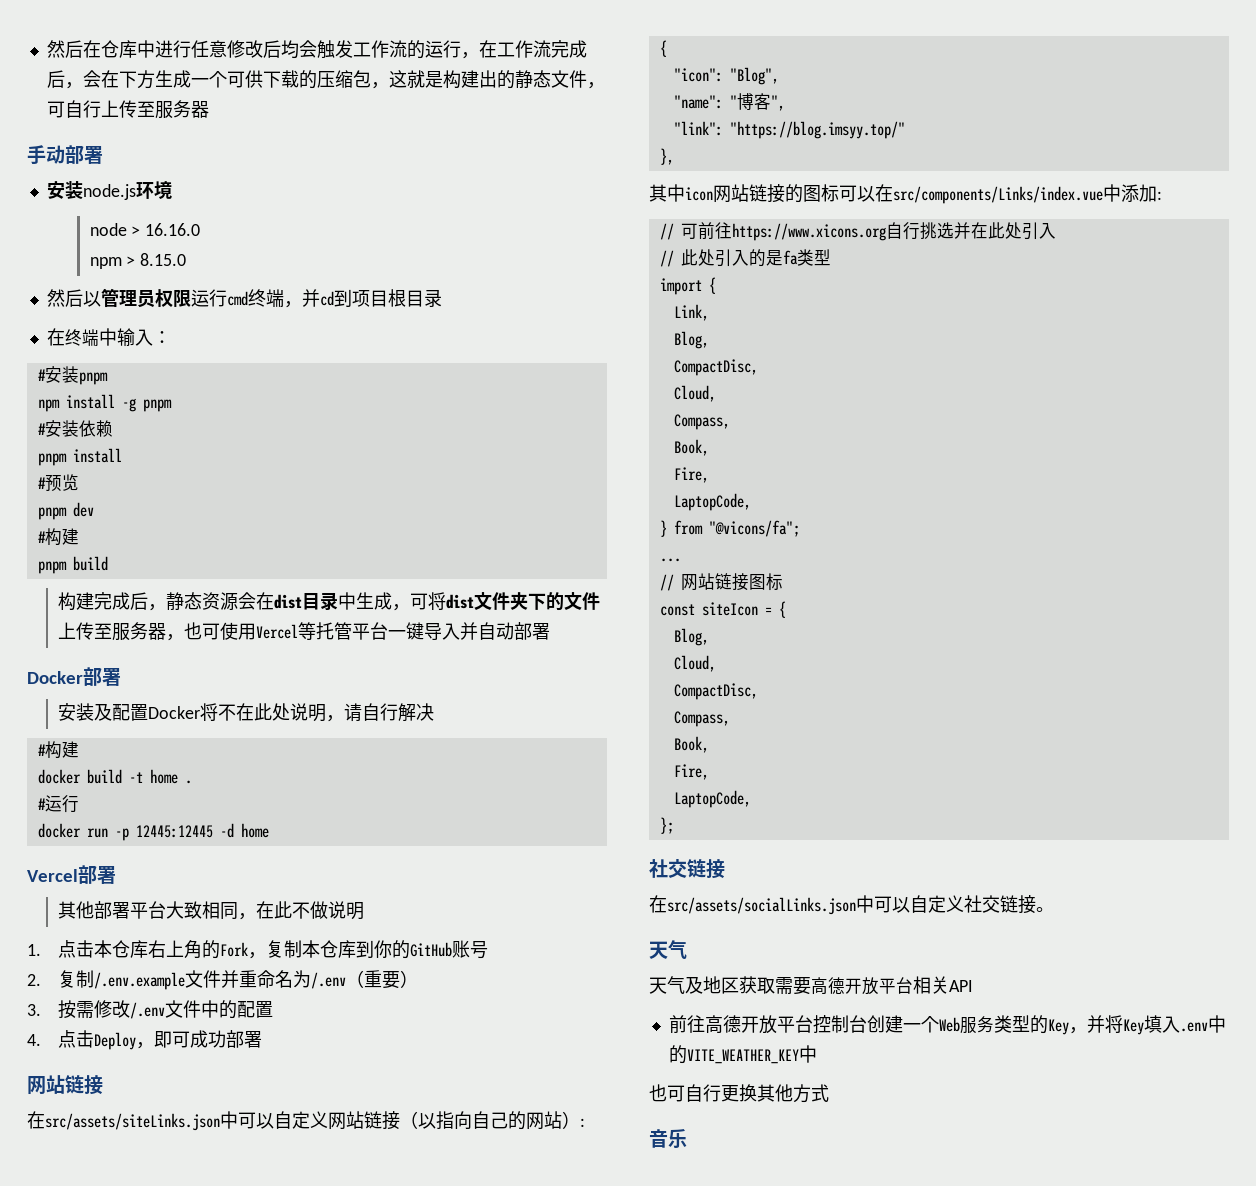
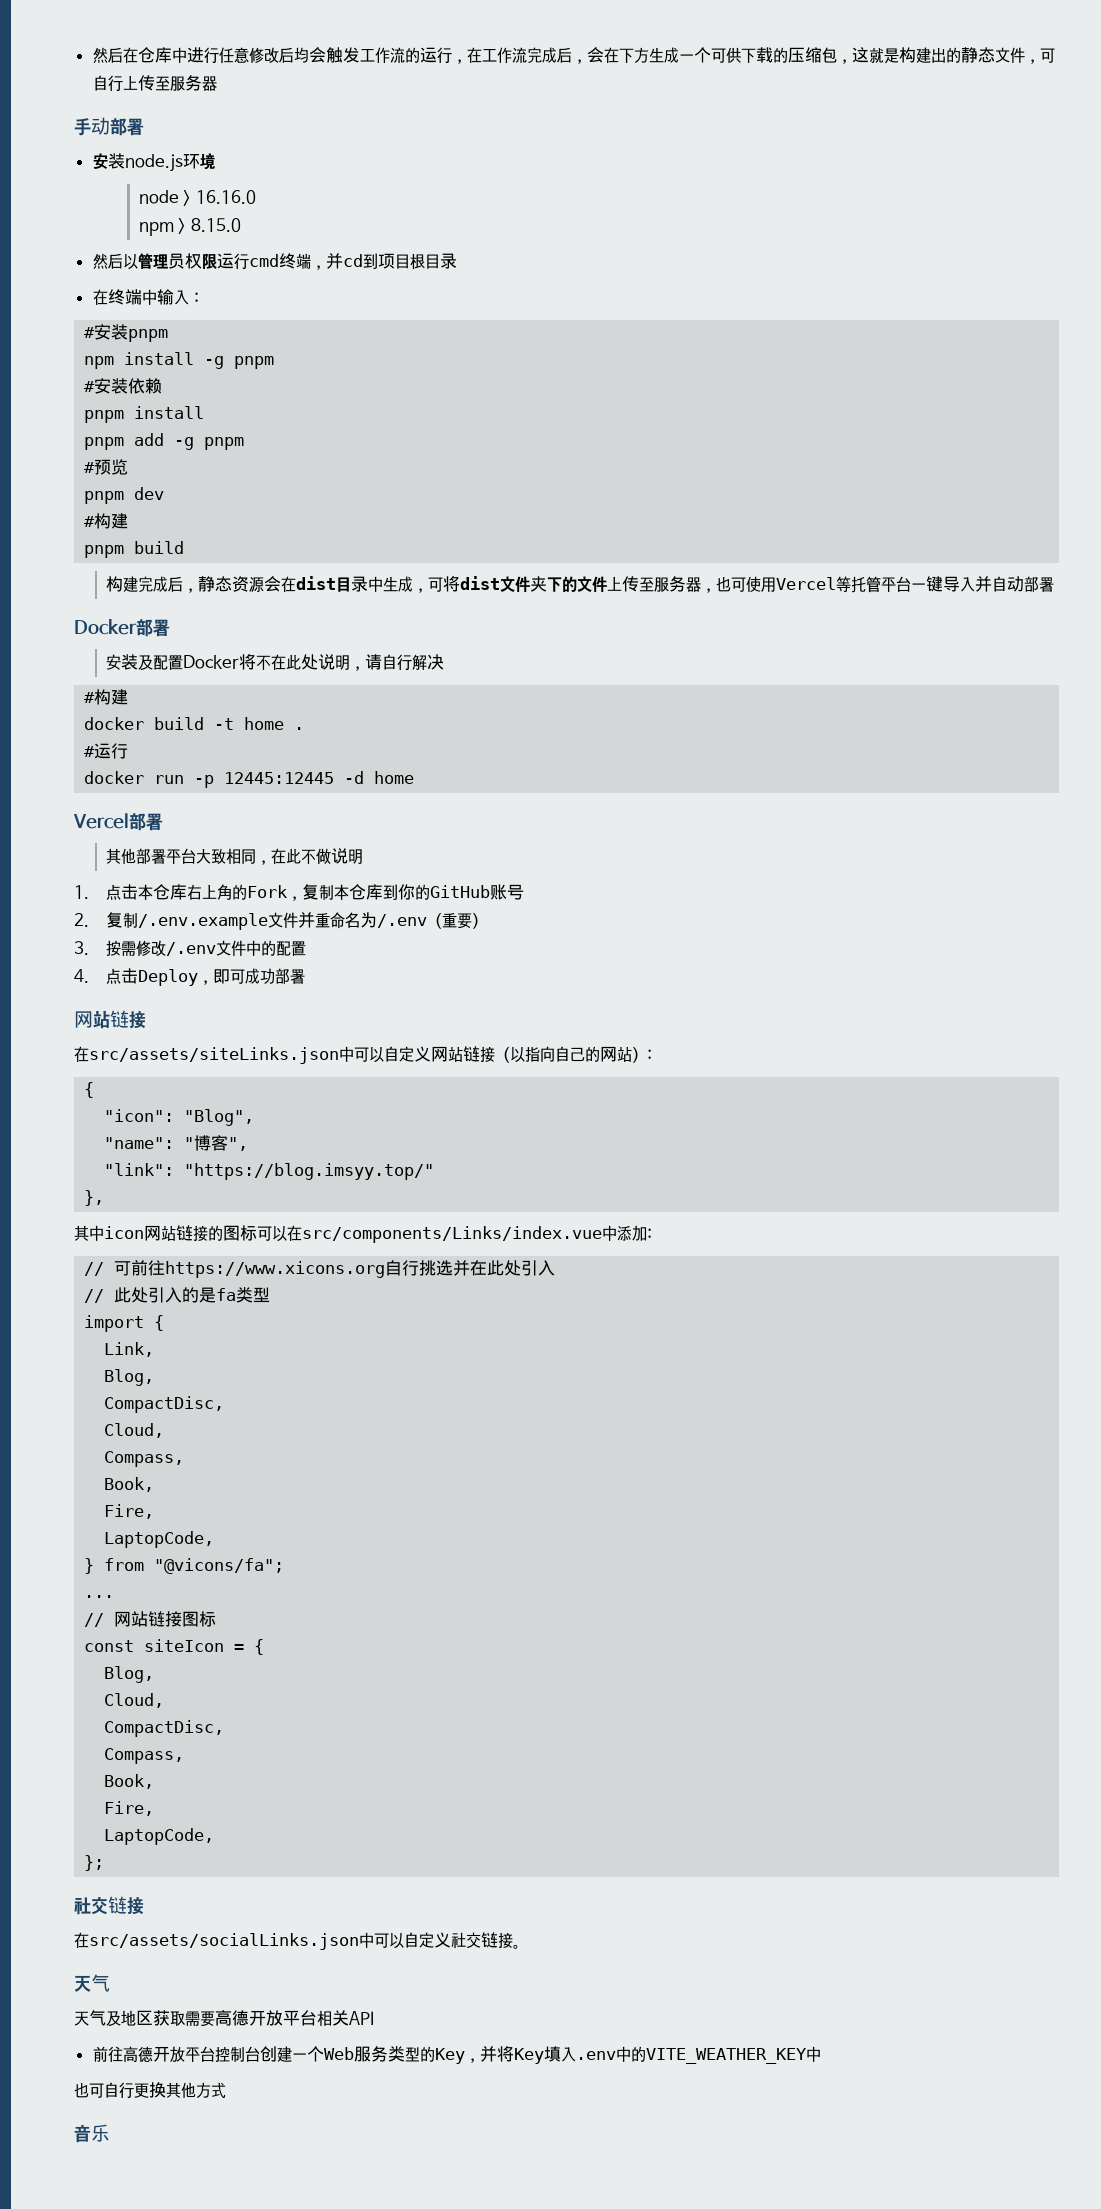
+ pnpm add -g pnpm

